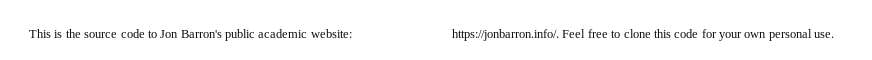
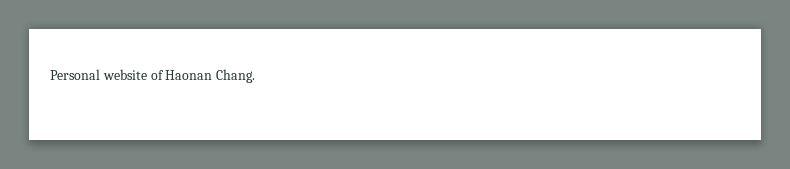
- This is the source code to Jon Barron's public academic website: https://jonbarron.info/. Feel free to clone this code for your own personal use.
+ Personal website of Haonan Chang.

